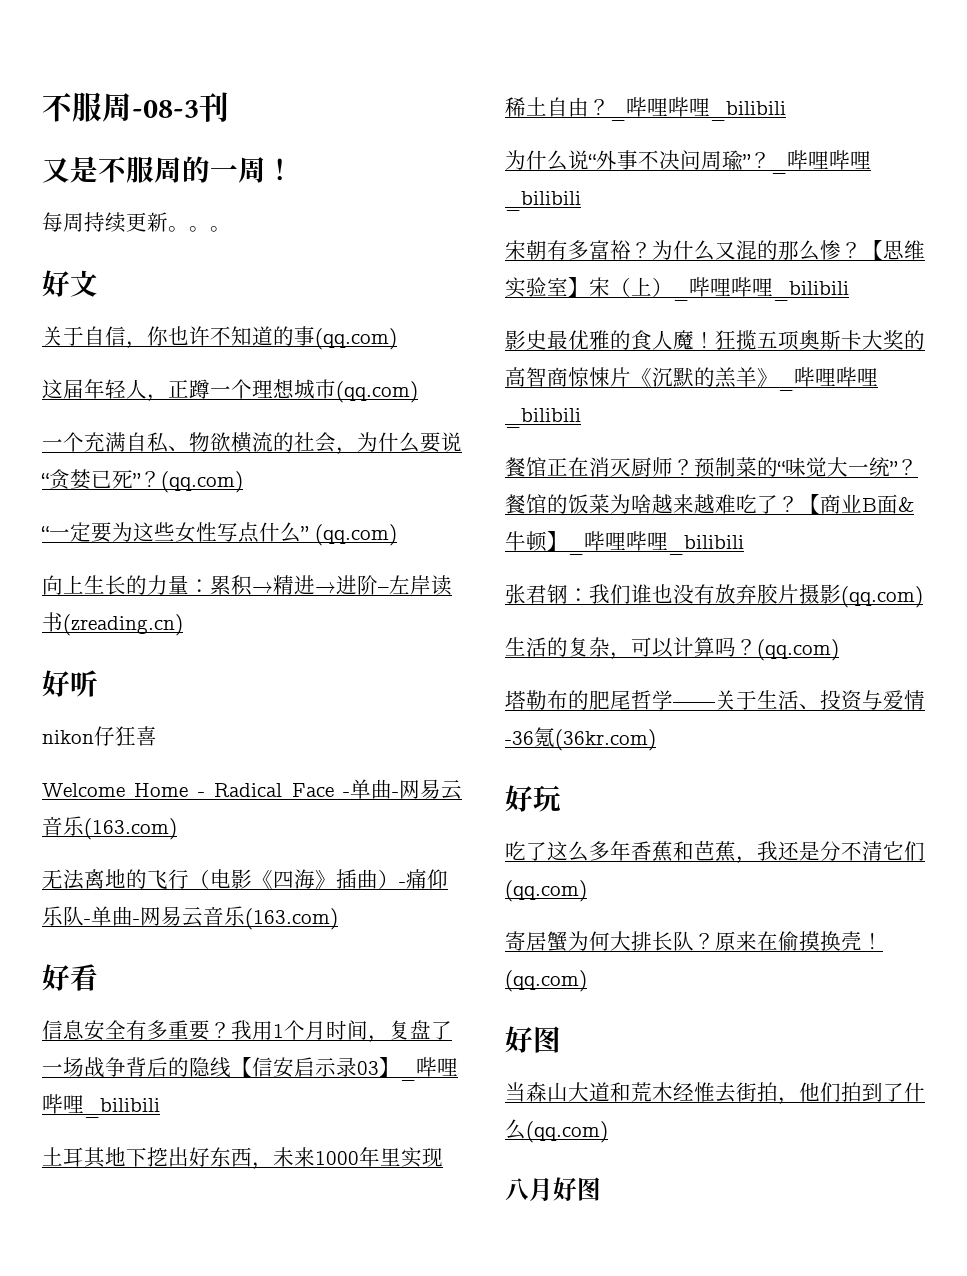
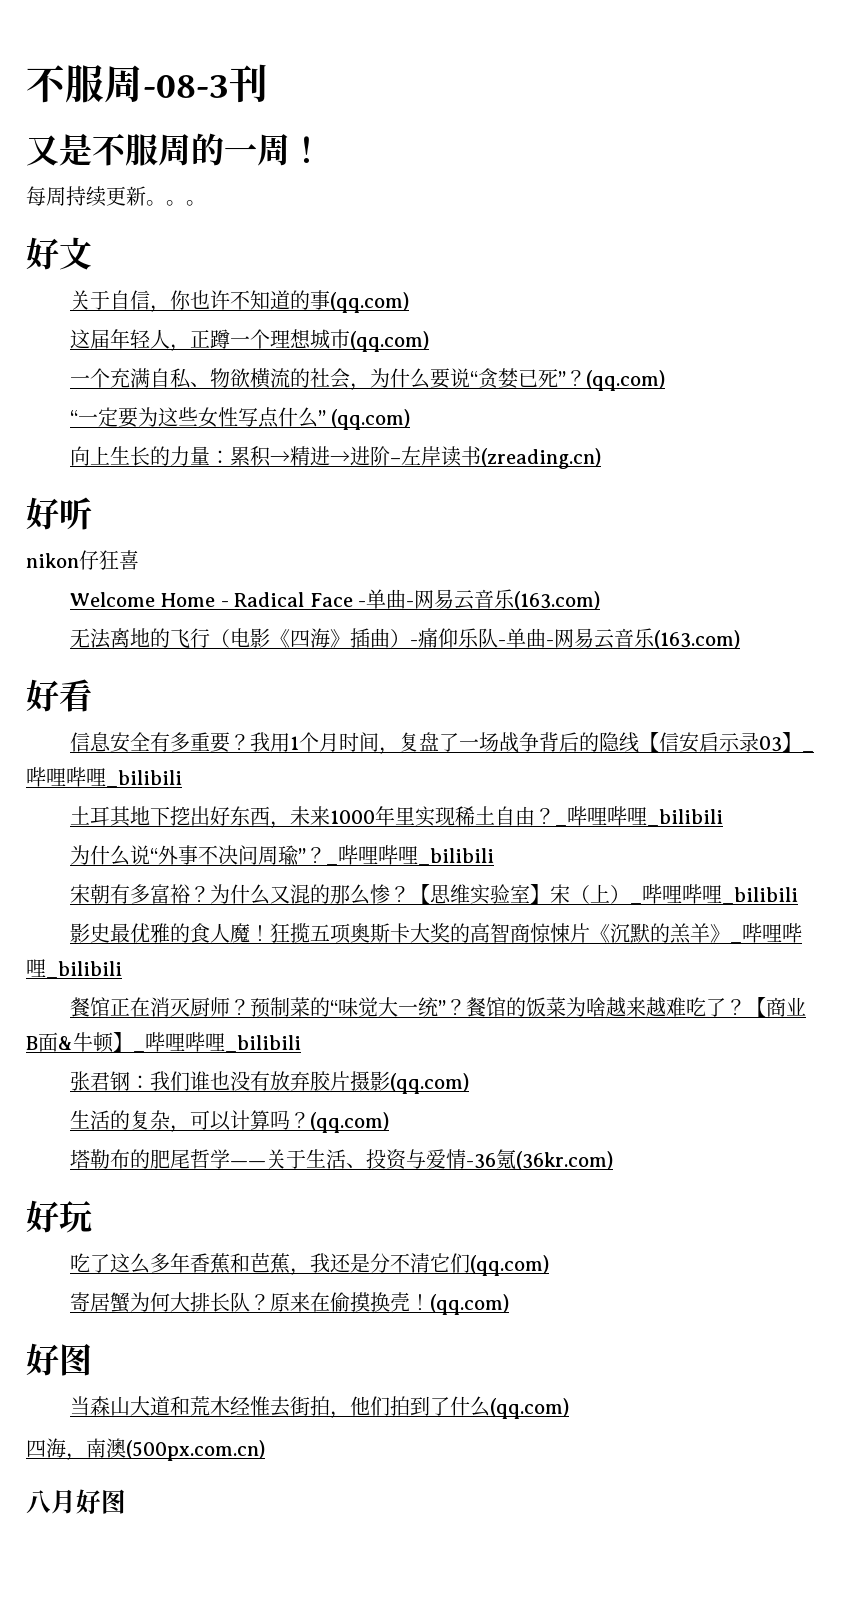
+ 四海，南澳(500px.com.cn)

